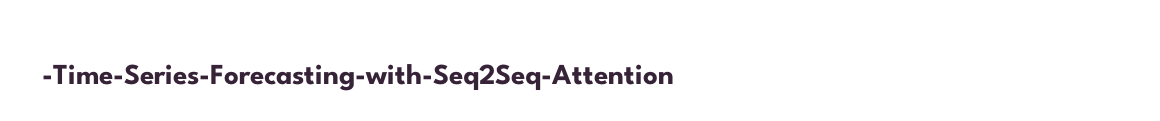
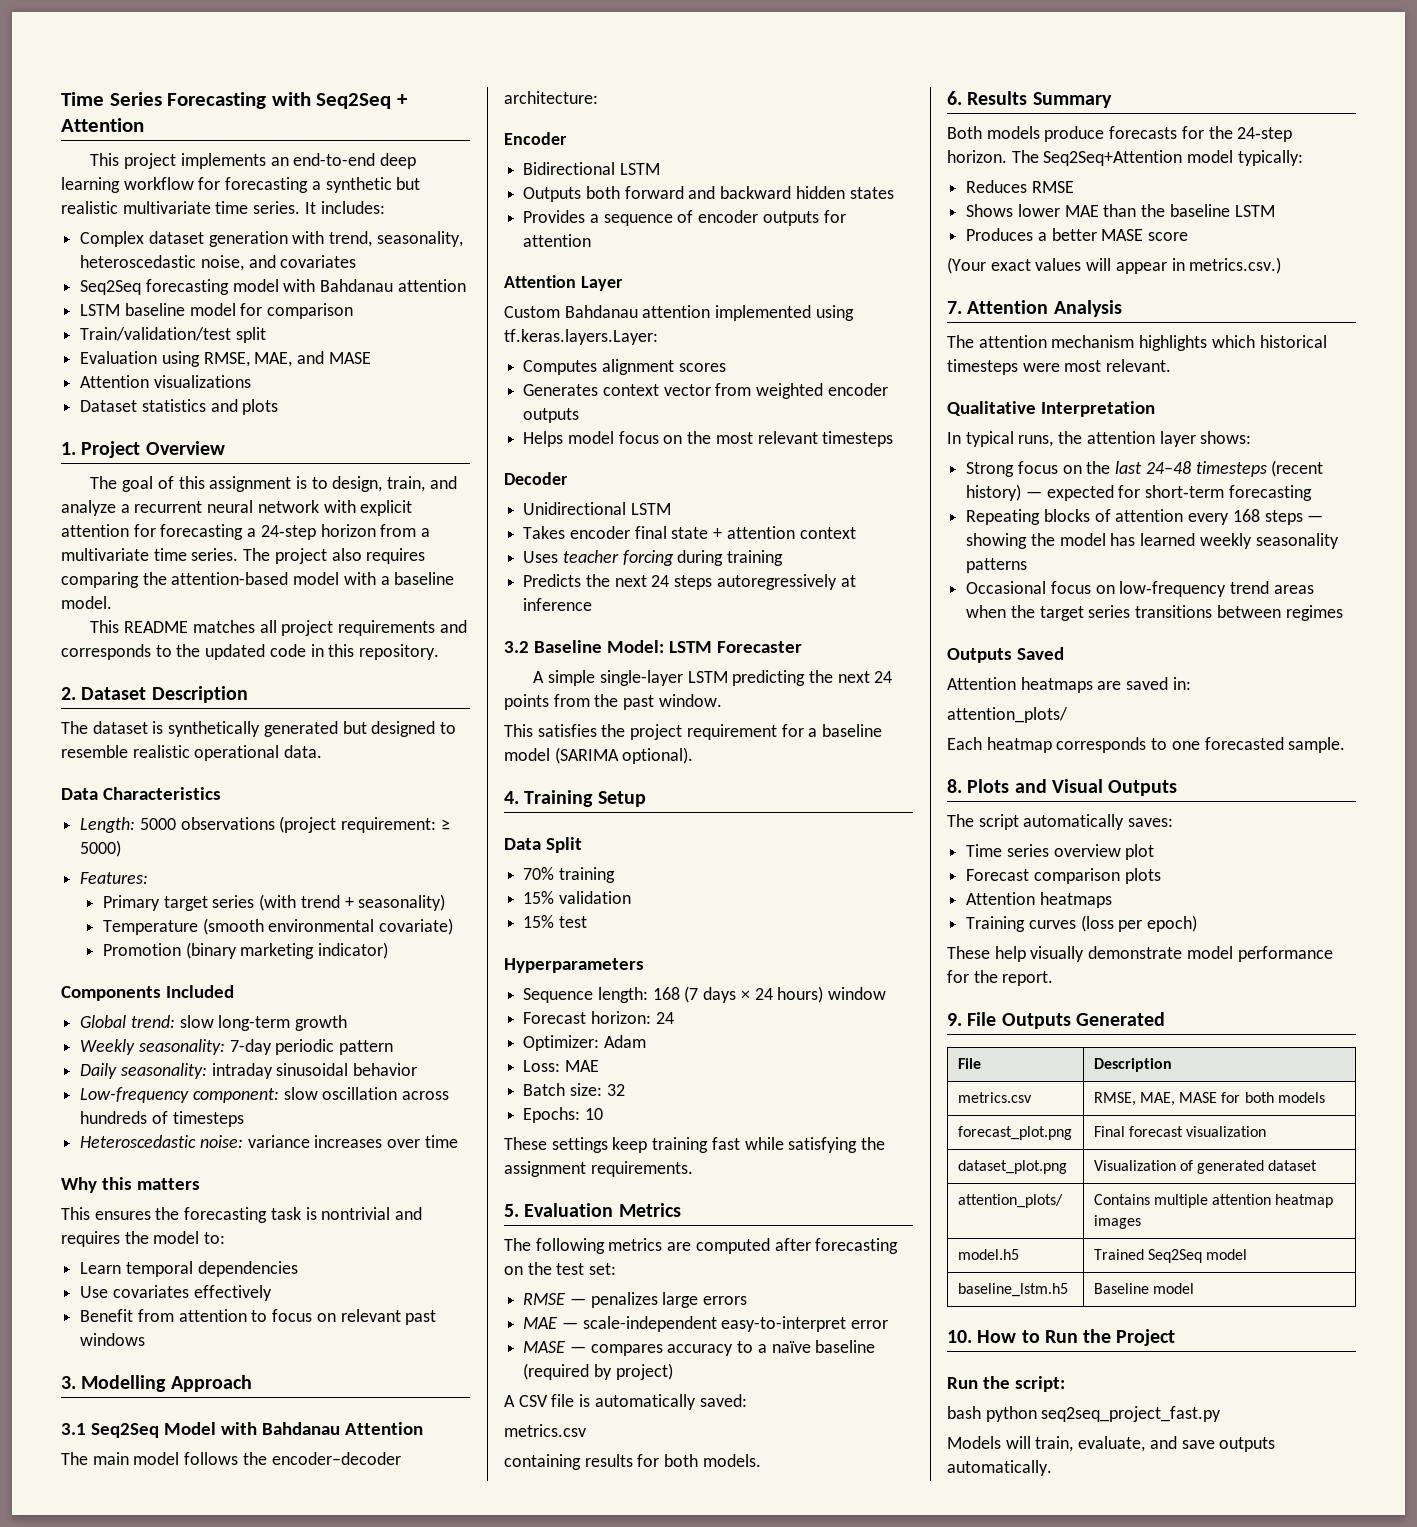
- -Time-Series-Forecasting-with-Seq2Seq-Attention
+ Time Series Forecasting with Seq2Seq + Attention
+ This project implements an end-to-end deep learning workflow for forecasting a synthetic but realistic multivariate time series. It includes:
+ Complex dataset generation with trend, seasonality, heteroscedastic noise, and covariates
+ Seq2Seq forecasting model with Bahdanau attention
+ LSTM baseline model for comparison
+ Train/validation/test split
+ Evaluation using RMSE, MAE, and MASE
+ Attention visualizations
+ Dataset statistics and plots
+ 1. Project Overview
+ The goal of this assignment is to design, train, and analyze a recurrent neural network with explicit attention for forecasting a 24‑step horizon from a multivariate time series. The project also requires comparing the attention-based model with a baseline model.
+ This README matches all project requirements and corresponds to the updated code in this repository.
+ 2. Dataset Description
+ The dataset is synthetically generated but designed to resemble realistic operational data.
+ Data Characteristics
+ Length: 5000 observations (project requirement: ≥ 5000)
+ Features:
+ Primary target series (with trend + seasonality)
+ Temperature (smooth environmental covariate)
+ Promotion (binary marketing indicator)
+ Components Included
+ Global trend: slow long-term growth
+ Weekly seasonality: 7-day periodic pattern
+ Daily seasonality: intraday sinusoidal behavior
+ Low-frequency component: slow oscillation across hundreds of timesteps
+ Heteroscedastic noise: variance increases over time
+ Why this matters
+ This ensures the forecasting task is nontrivial and requires the model to:
+ Learn temporal dependencies
+ Use covariates effectively
+ Benefit from attention to focus on relevant past windows
+ 3. Modelling Approach
+ 3.1 Seq2Seq Model with Bahdanau Attention
+ The main model follows the encoder–decoder architecture:
+ Encoder
+ Bidirectional LSTM
+ Outputs both forward and backward hidden states
+ Provides a sequence of encoder outputs for attention
+ Attention Layer
+ Custom Bahdanau attention implemented using tf.keras.layers.Layer:
+ Computes alignment scores
+ Generates context vector from weighted encoder outputs
+ Helps model focus on the most relevant timesteps
+ Decoder
+ Unidirectional LSTM
+ Takes encoder final state + attention context
+ Uses teacher forcing during training
+ Predicts the next 24 steps autoregressively at inference
+ 3.2 Baseline Model: LSTM Forecaster
+ A simple single-layer LSTM predicting the next 24 points from the past window.
+ This satisfies the project requirement for a baseline model (SARIMA optional).
+ 4. Training Setup
+ Data Split
+ 70% training
+ 15% validation
+ 15% test
+ Hyperparameters
+ Sequence length: 168 (7 days × 24 hours) window
+ Forecast horizon: 24
+ Optimizer: Adam
+ Loss: MAE
+ Batch size: 32
+ Epochs: 10
+ These settings keep training fast while satisfying the assignment requirements.
+ 5. Evaluation Metrics
+ The following metrics are computed after forecasting on the test set:
+ RMSE — penalizes large errors
+ MAE — scale-independent easy-to-interpret error
+ MASE — compares accuracy to a naïve baseline (required by project)
+ A CSV file is automatically saved:
+ metrics.csv
+ containing results for both models.
+ 6. Results Summary
+ Both models produce forecasts for the 24‑step horizon. The Seq2Seq+Attention model typically:
+ Reduces RMSE
+ Shows lower MAE than the baseline LSTM
+ Produces a better MASE score
+ (Your exact values will appear in metrics.csv.)
+ 7. Attention Analysis
+ The attention mechanism highlights which historical timesteps were most relevant.
+ Qualitative Interpretation
+ In typical runs, the attention layer shows:
+ Strong focus on the last 24–48 timesteps (recent history) — expected for short‑term forecasting
+ Repeating blocks of attention every 168 steps — showing the model has learned weekly seasonality patterns
+ Occasional focus on low‑frequency trend areas when the target series transitions between regimes
+ Outputs Saved
+ Attention heatmaps are saved in:
+ attention_plots/
+ Each heatmap corresponds to one forecasted sample.
+ 8. Plots and Visual Outputs
+ The script automatically saves:
+ Time series overview plot
+ Forecast comparison plots
+ Attention heatmaps
+ Training curves (loss per epoch)
+ These help visually demonstrate model performance for the report.
+ 9. File Outputs Generated
+ File | Description
+ metrics.csv | RMSE, MAE, MASE for both models
+ forecast_plot.png | Final forecast visualization
+ dataset_plot.png | Visualization of generated dataset
+ attention_plots/ | Contains multiple attention heatmap images
+ model.h5 | Trained Seq2Seq model
+ baseline_lstm.h5 | Baseline model
+ 10. How to Run the Project
+ Run the script:
+ bash python seq2seq_project_fast.py
+ Models will train, evaluate, and save outputs automatically.

